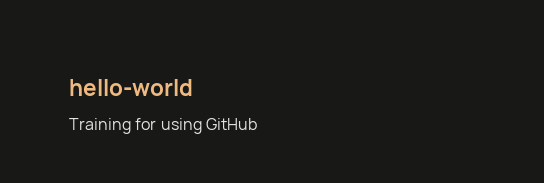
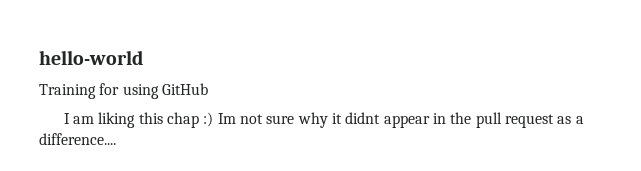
+ I am liking this chap :) Im not sure why it didnt appear in the pull request as a difference....

